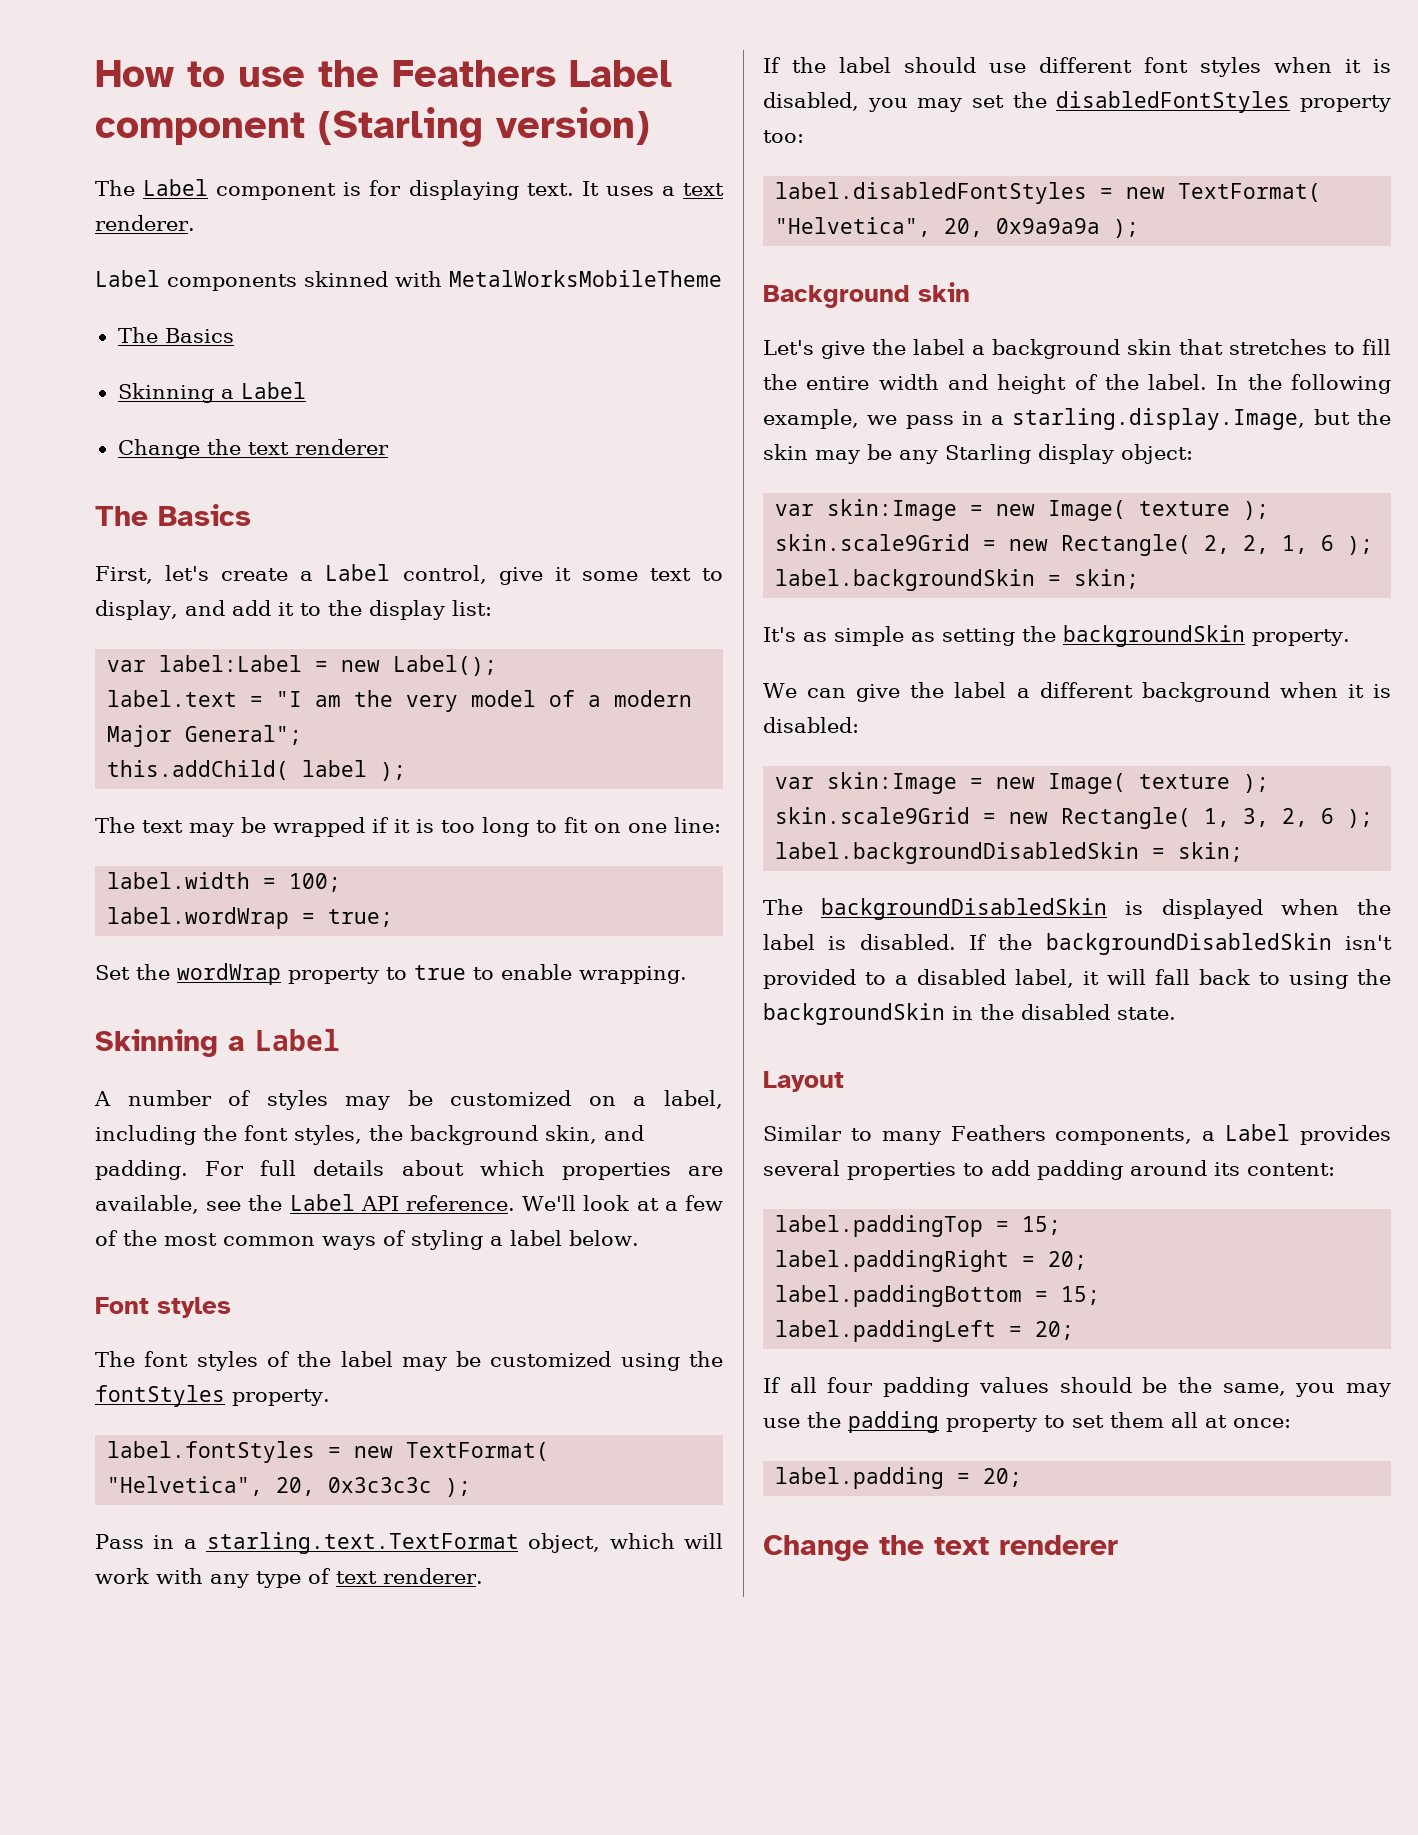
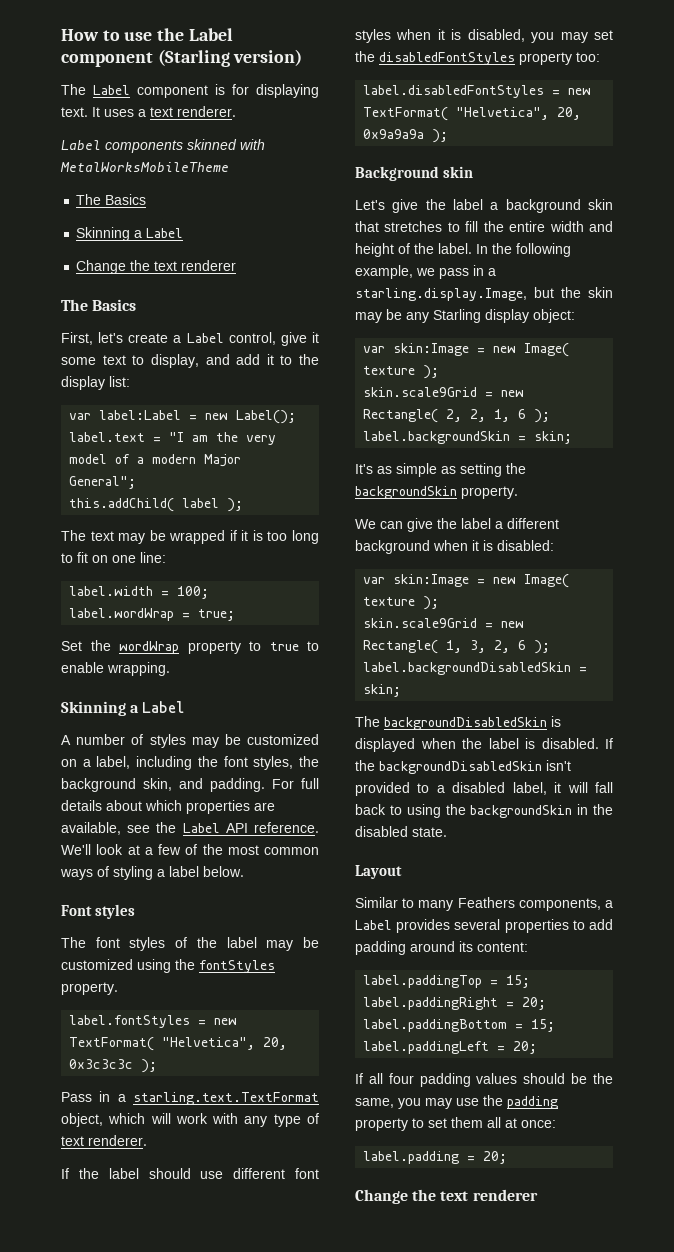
- How to use the Feathers Label component (Starling version)
+ How to use the Label component (Starling version)

